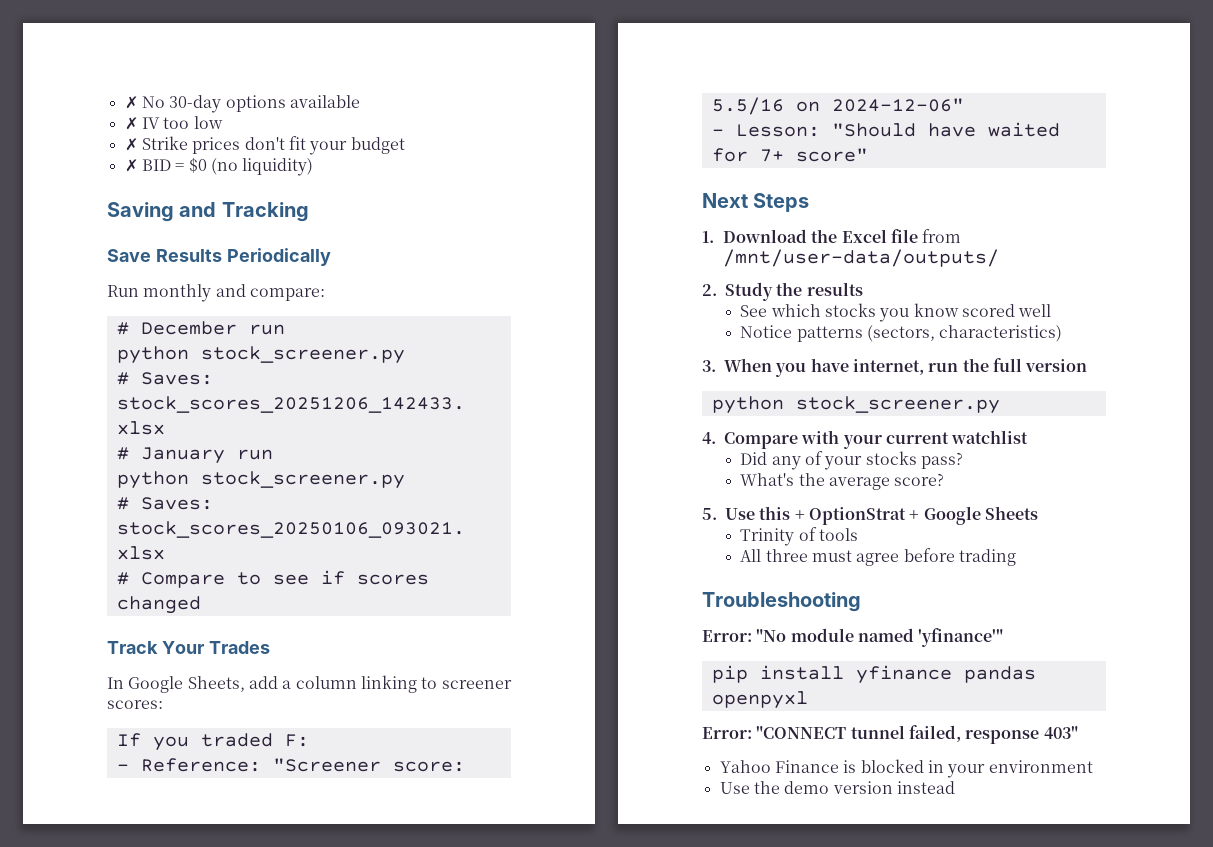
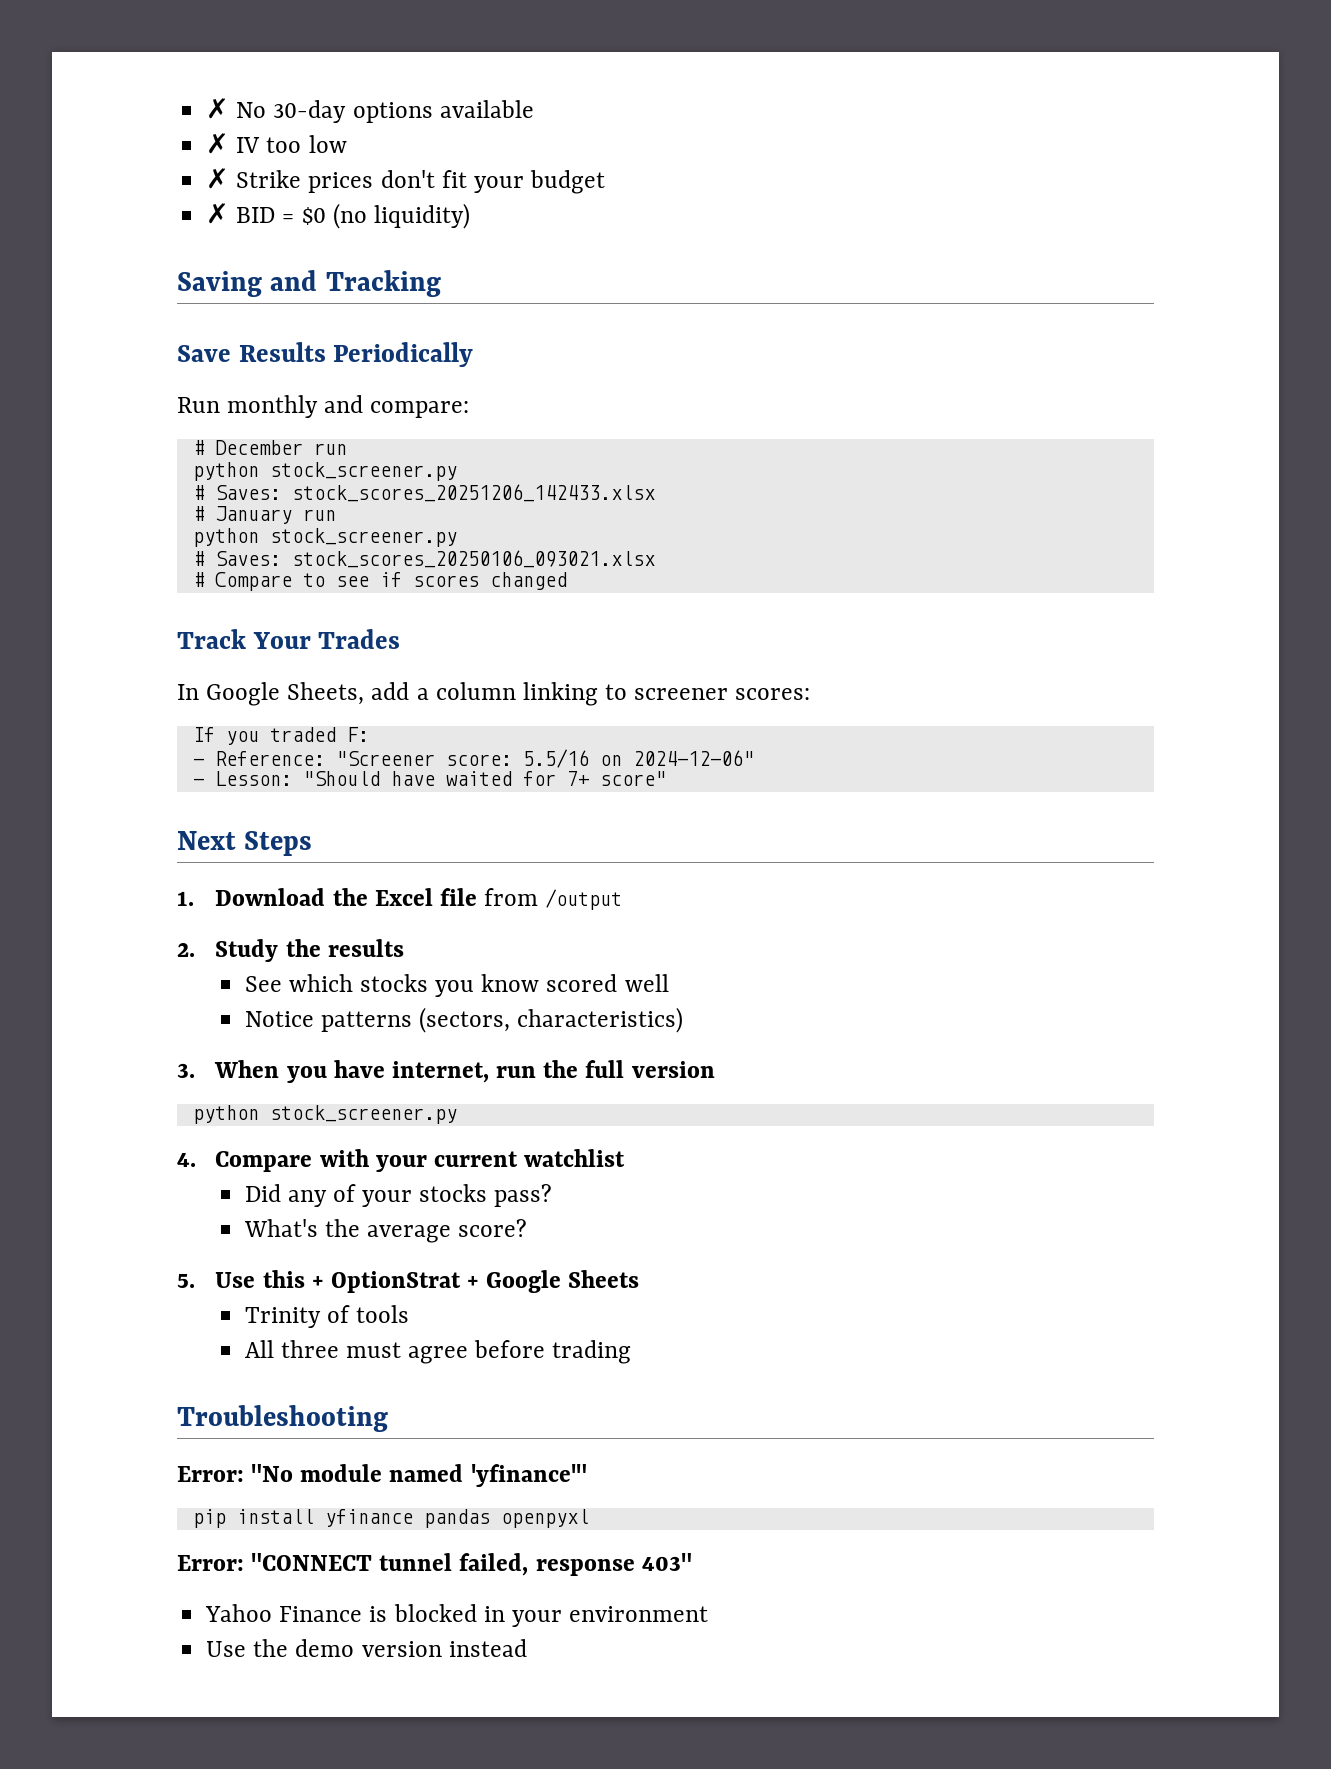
- 1. Download the Excel file from /mnt/user-data/outputs/
+ 1. Download the Excel file from /output

